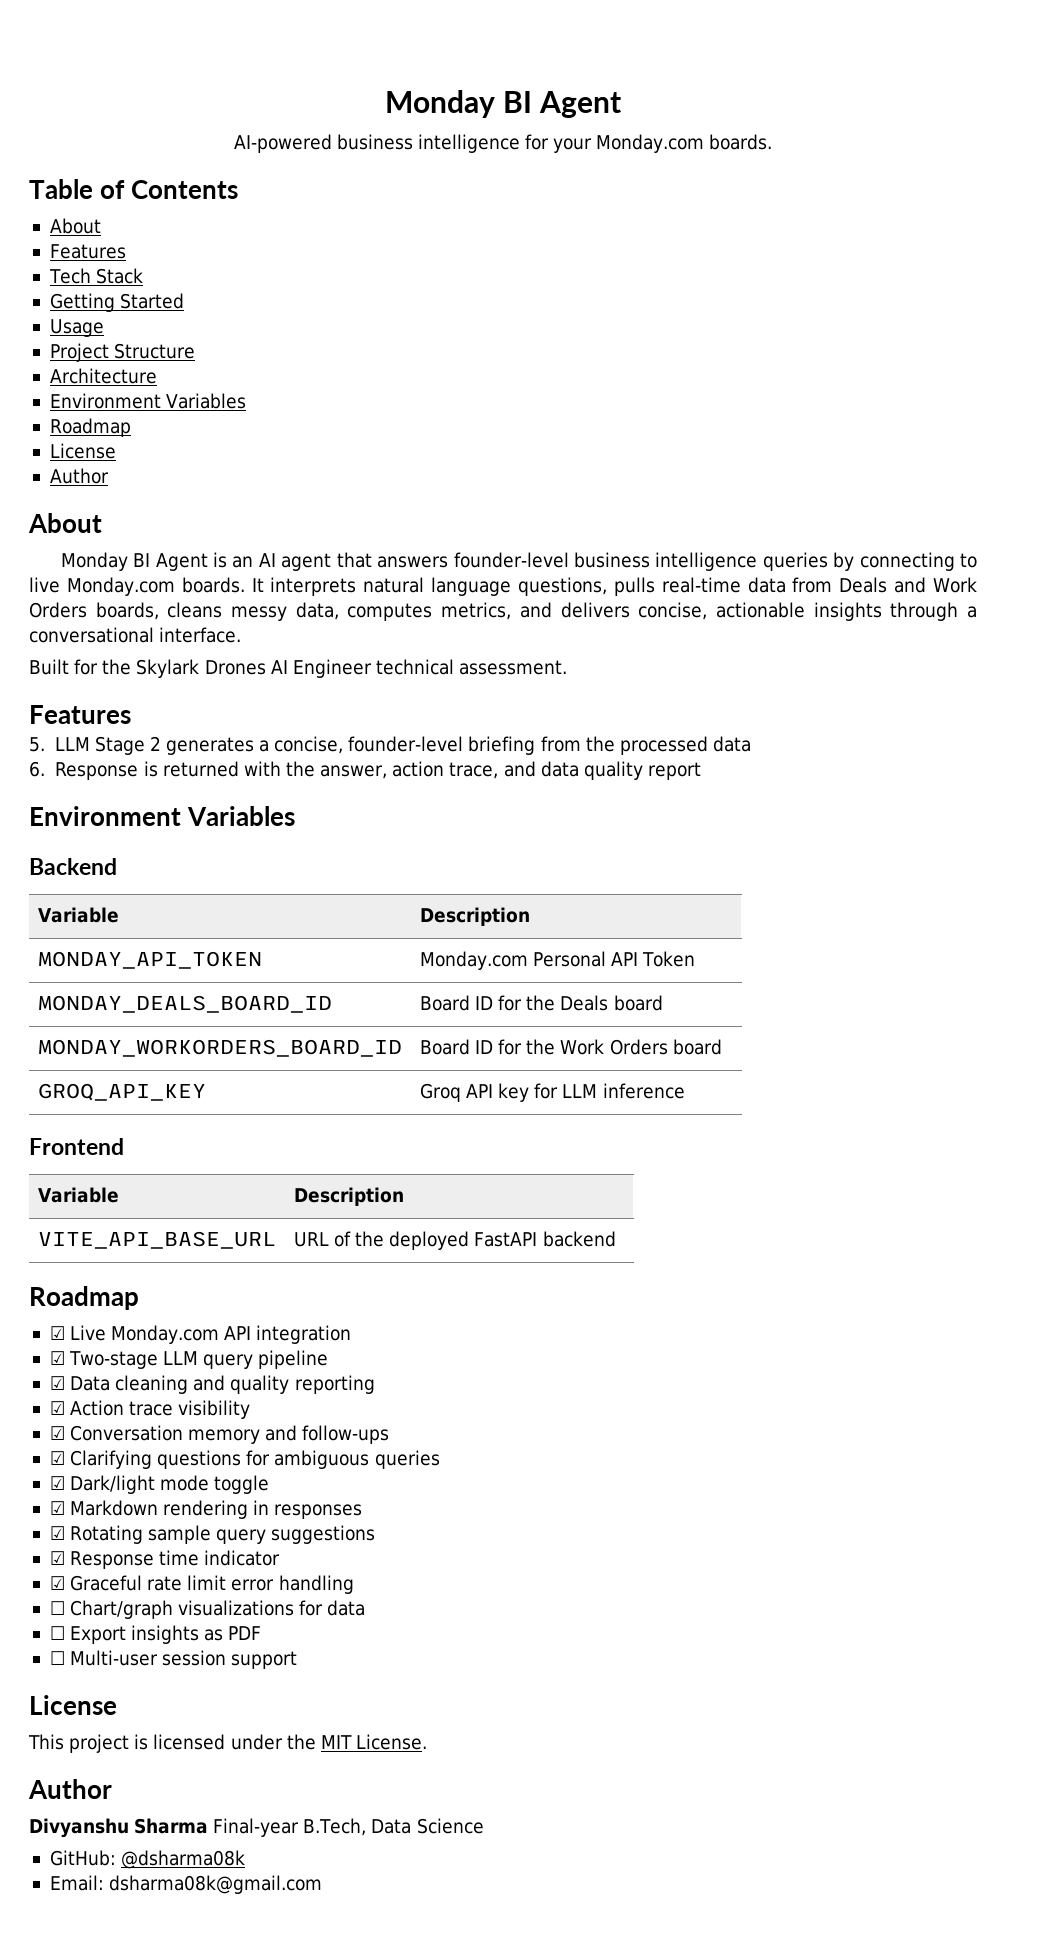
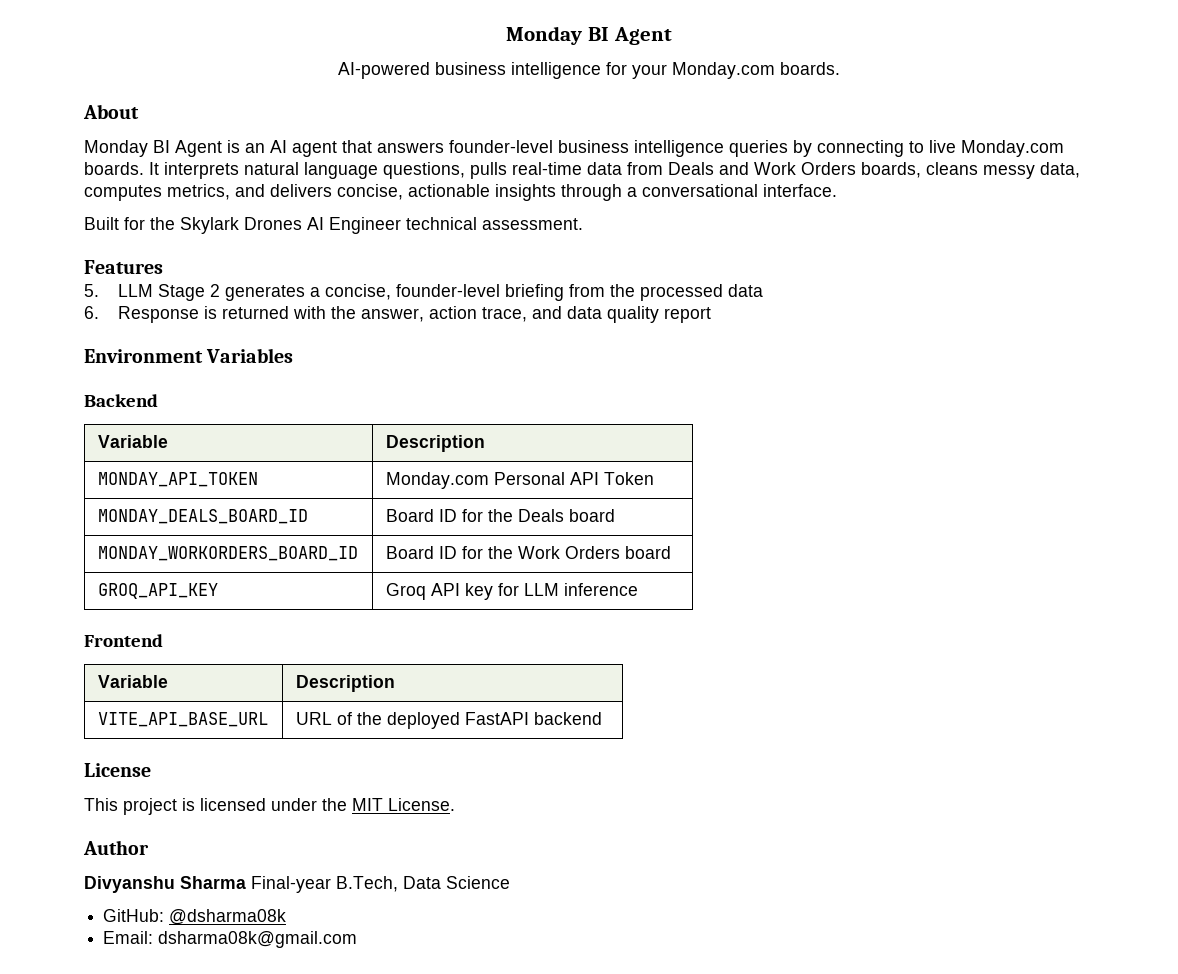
- Table of Contents
- About
- Features
- Tech Stack
- Getting Started
- Usage
- Project Structure
- Architecture
- Environment Variables
- Roadmap
- License
- Author
  VITE_API_BASE_URL | URL of the deployed FastAPI backend
- Roadmap
- ☑ Live Monday.com API integration
- ☑ Two-stage LLM query pipeline
- ☑ Data cleaning and quality reporting
- ☑ Action trace visibility
- ☑ Conversation memory and follow-ups
- ☑ Clarifying questions for ambiguous queries
- ☑ Dark/light mode toggle
- ☑ Markdown rendering in responses
- ☑ Rotating sample query suggestions
- ☑ Response time indicator
- ☑ Graceful rate limit error handling
- ☐ Chart/graph visualizations for data
- ☐ Export insights as PDF
- ☐ Multi-user session support

